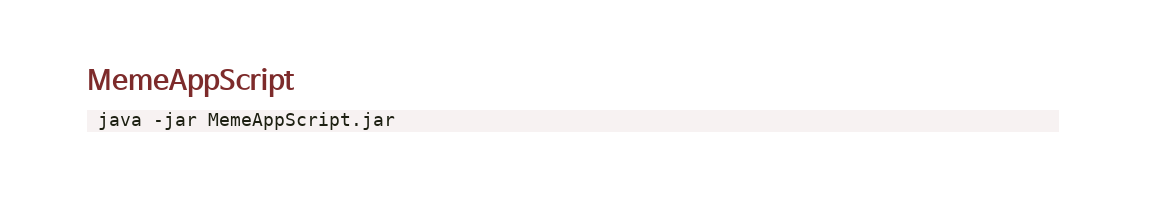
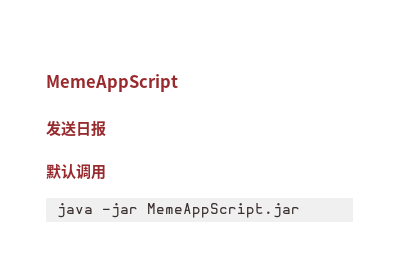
+ 发送日报
+ 默认调用

